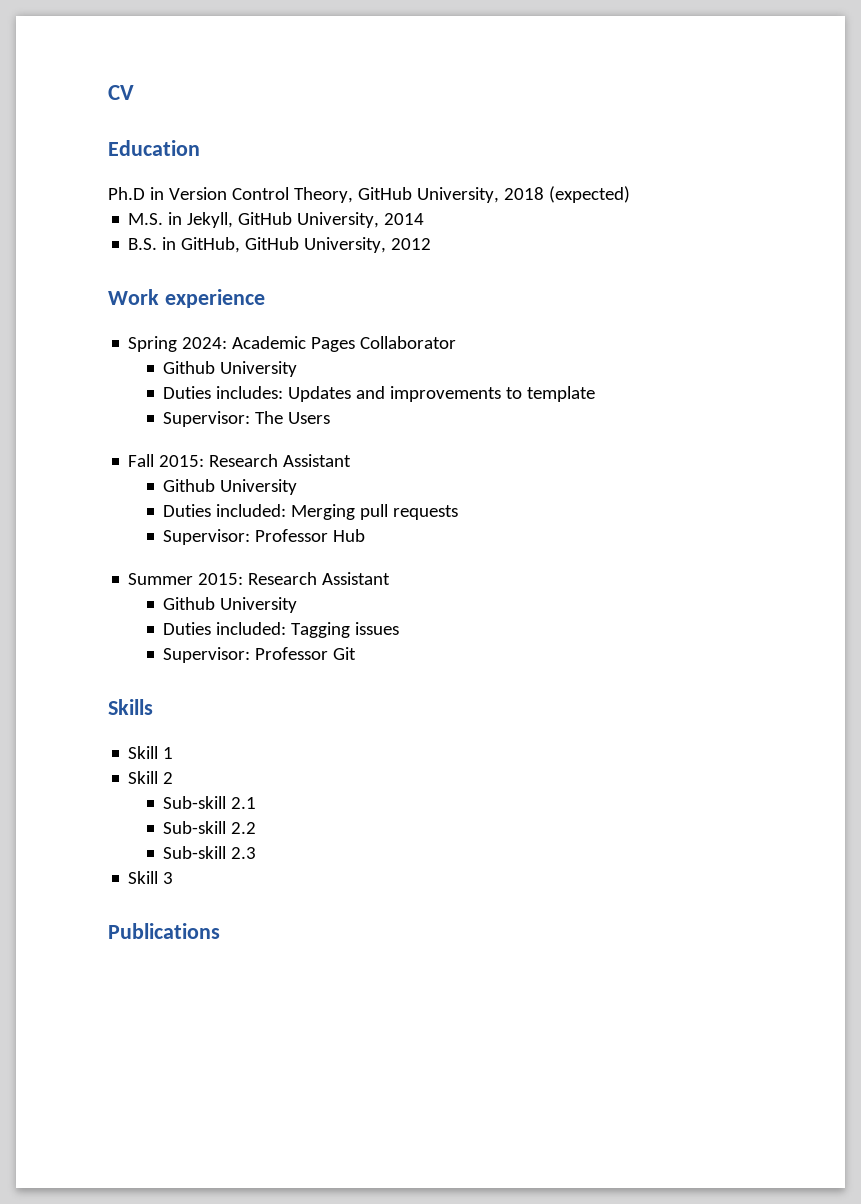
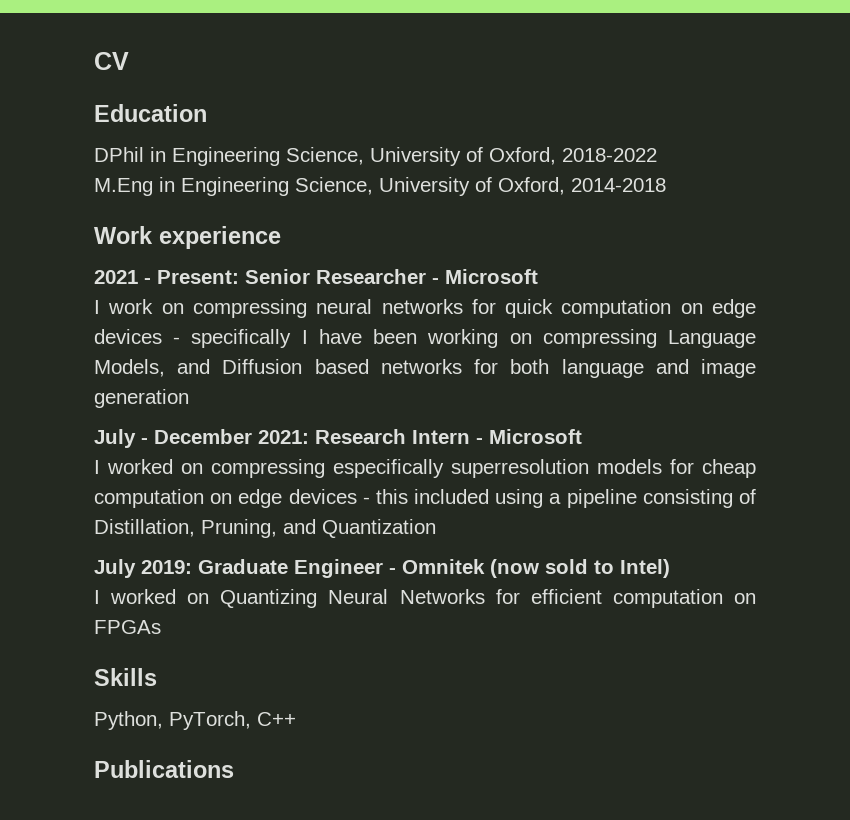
- Ph.D in Version Control Theory, GitHub University, 2018 (expected)
- M.S. in Jekyll, GitHub University, 2014
- B.S. in GitHub, GitHub University, 2012
+ DPhil in Engineering Science, University of Oxford, 2018-2022
+ M.Eng in Engineering Science, University of Oxford, 2014-2018
  Work experience
- Spring 2024: Academic Pages Collaborator
- Github University
- Duties includes: Updates and improvements to template
- Supervisor: The Users
- Fall 2015: Research Assistant
- Github University
- Duties included: Merging pull requests
- Supervisor: Professor Hub
- Summer 2015: Research Assistant
- Github University
- Duties included: Tagging issues
- Supervisor: Professor Git
+ 2021 - Present: Senior Researcher - Microsoft
+ I work on compressing neural networks for quick computation on edge devices - specifically I have been working on compressing Language Models, and Diffusion based networks for both language and image generation
+ July - December 2021: Research Intern - Microsoft
+ I worked on compressing especifically superresolution models for cheap computation on edge devices - this included using a pipeline consisting of Distillation, Pruning, and Quantization
+ July 2019: Graduate Engineer - Omnitek (now sold to Intel)
+ I worked on Quantizing Neural Networks for efficient computation on FPGAs
  Skills
- Skill 1
- Skill 2
- Sub-skill 2.1
- Sub-skill 2.2
- Sub-skill 2.3
- Skill 3
+ Python, PyTorch, C++

